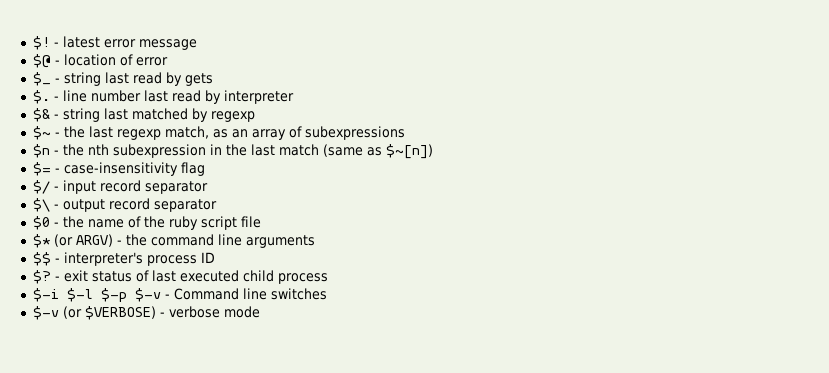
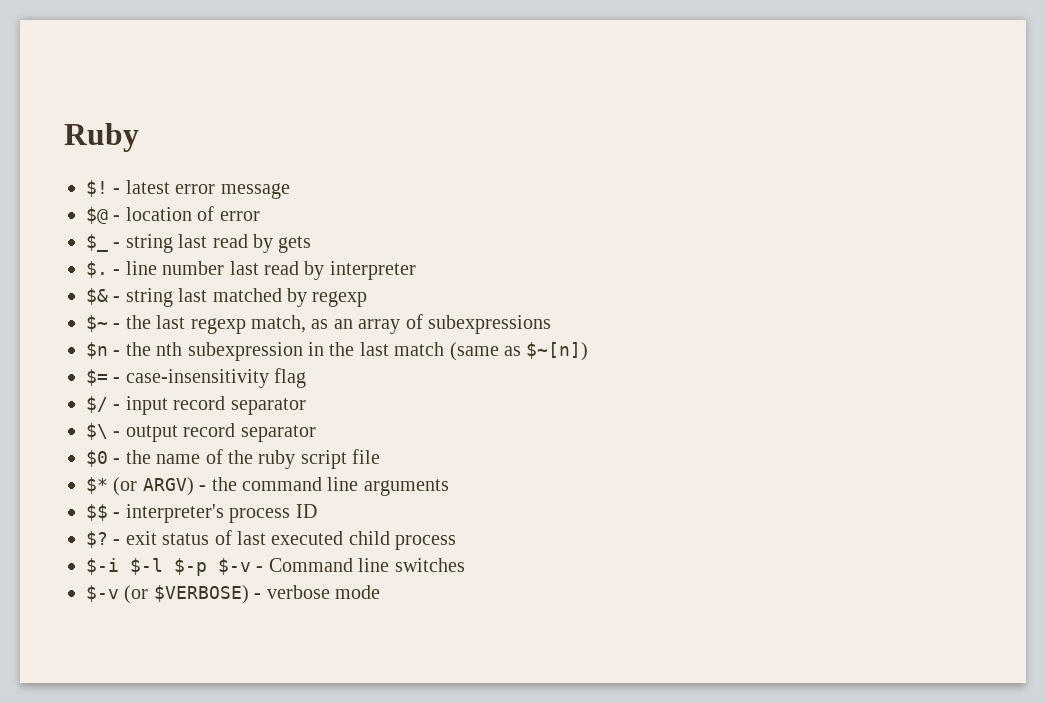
+ Ruby

